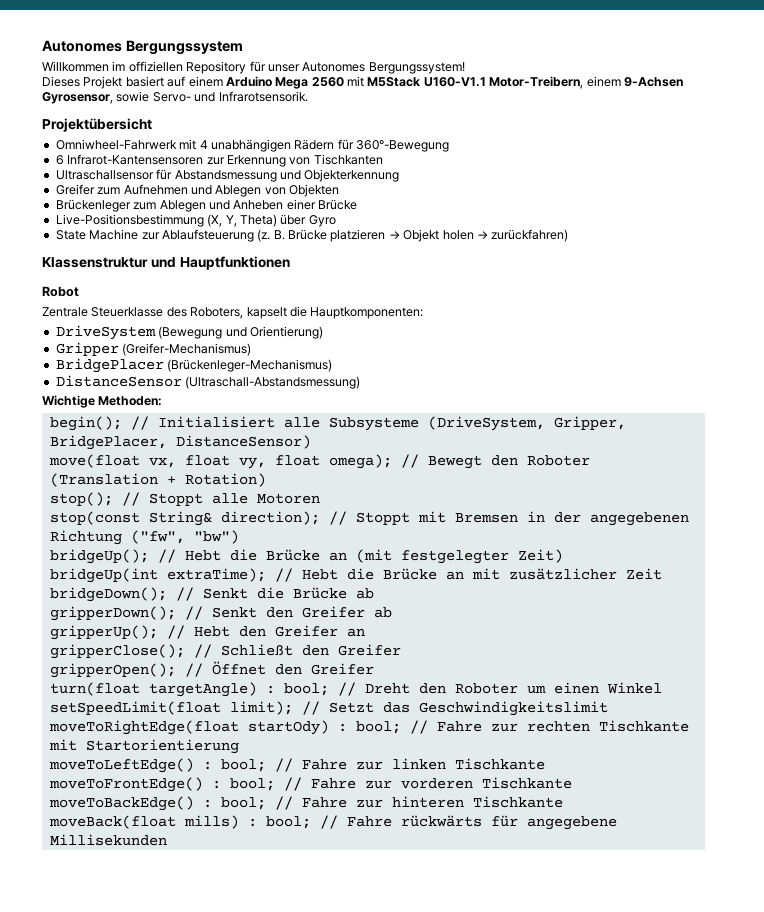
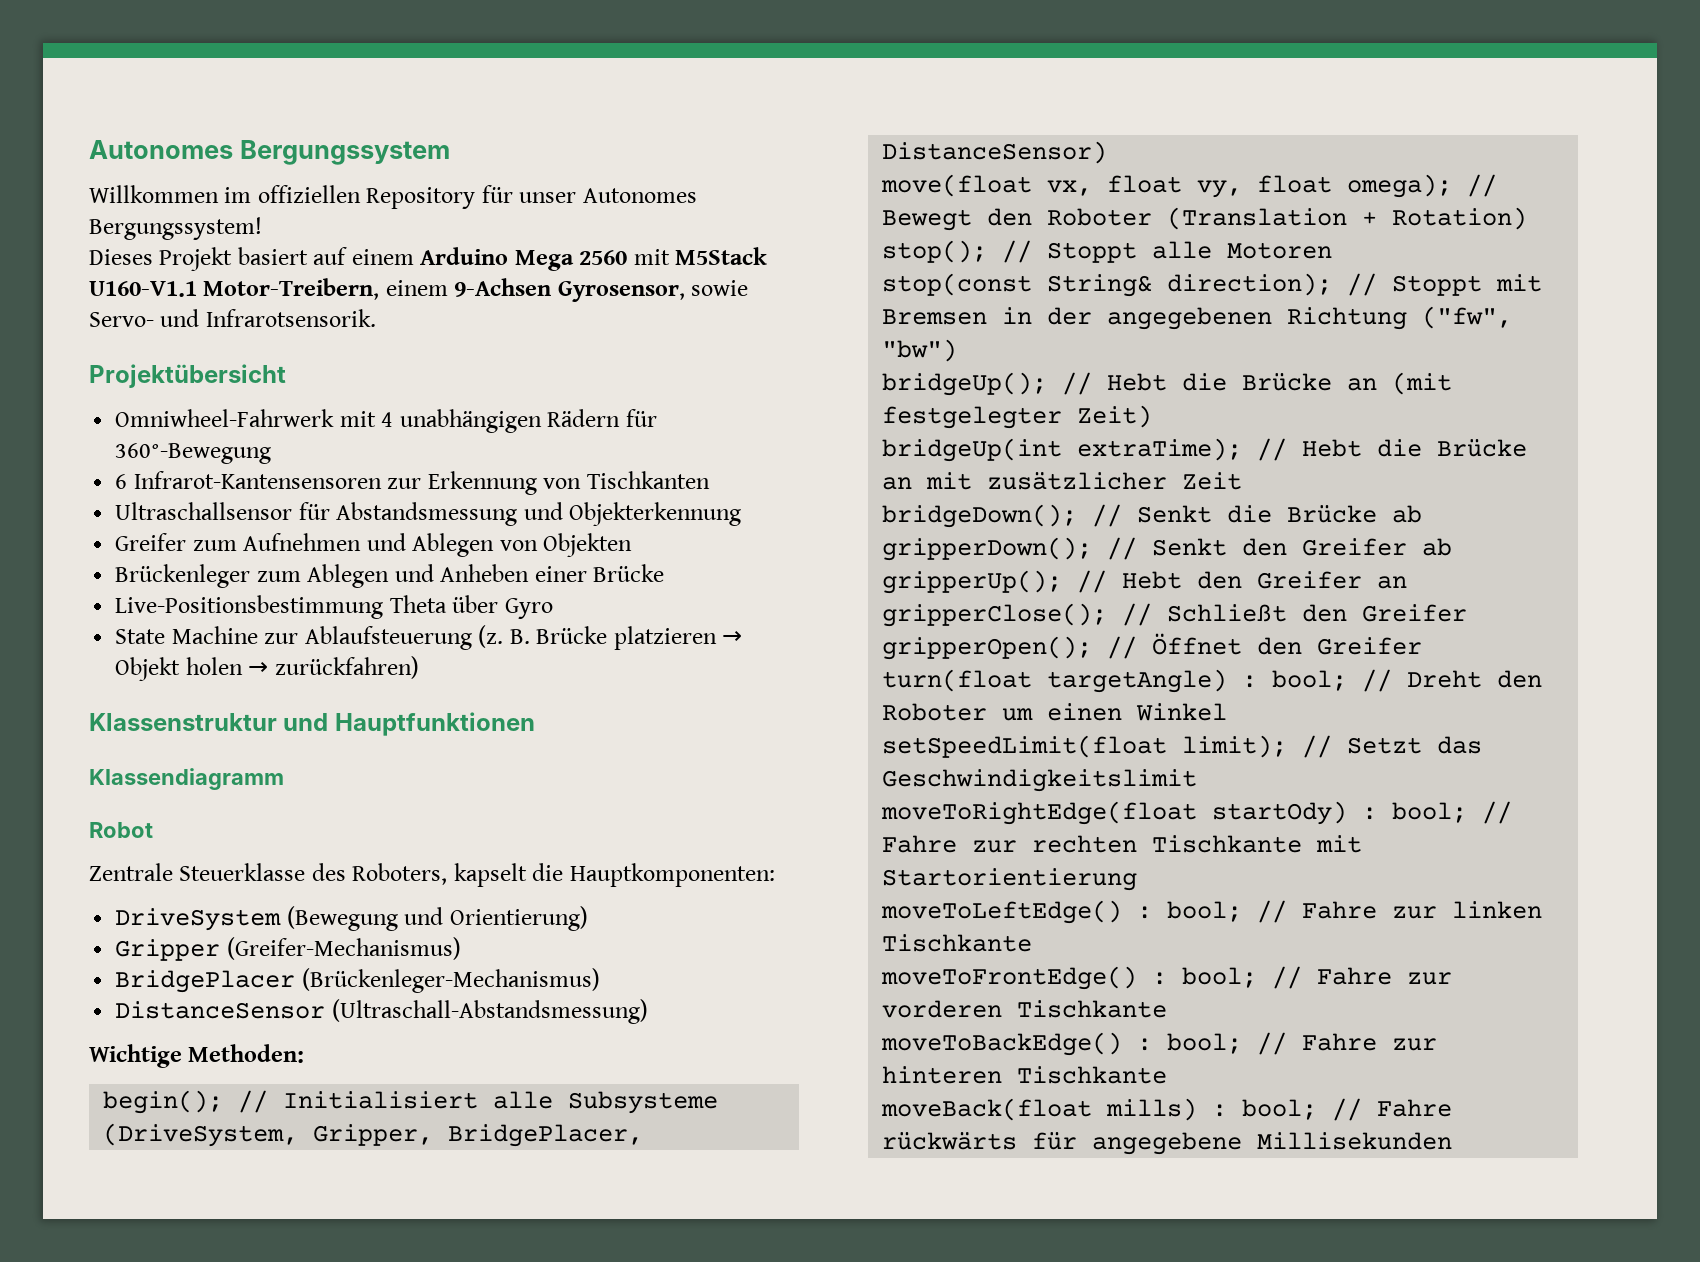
- Live-Positionsbestimmung (X, Y, Theta) über Gyro
+ Live-Positionsbestimmung Theta über Gyro
+ Klassendiagramm

